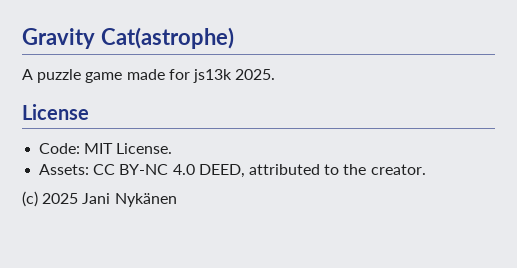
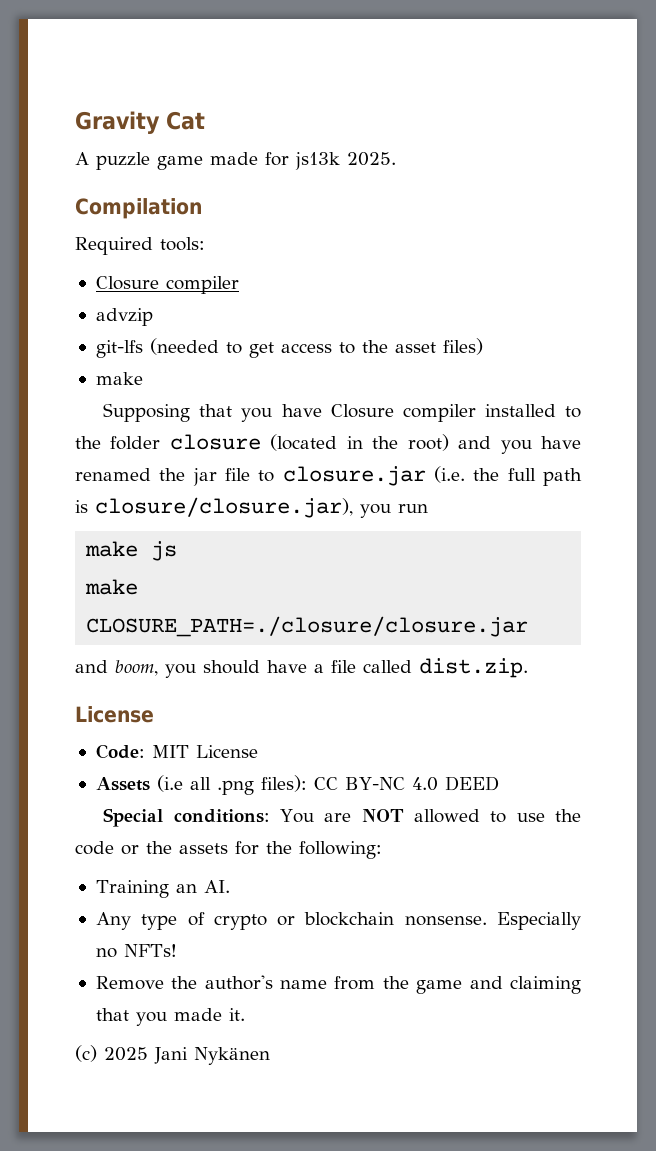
- Gravity Cat(astrophe)
+ Gravity Cat
+ Compilation
+ Required tools:
+ Closure compiler
+ advzip
+ git-lfs (needed to get access to the asset files)
+ make
+ Supposing that you have Closure compiler installed to the folder closure (located in the root) and you have renamed the jar file to closure.jar (i.e. the full path is closure/closure.jar), you run
+ make js
+ make CLOSURE_PATH=./closure/closure.jar
+ and boom, you should have a file called dist.zip.
  License
- Code: MIT License.
- Assets: CC BY-NC 4.0 DEED, attributed to the creator.
+ Code: MIT License
+ Assets (i.e all .png files): CC BY-NC 4.0 DEED
+ Special conditions: You are NOT allowed to use the code or the assets for the following:
+ Training an AI.
+ Any type of crypto or blockchain nonsense. Especially no NFTs!
+ Remove the author's name from the game and claiming that you made it.

